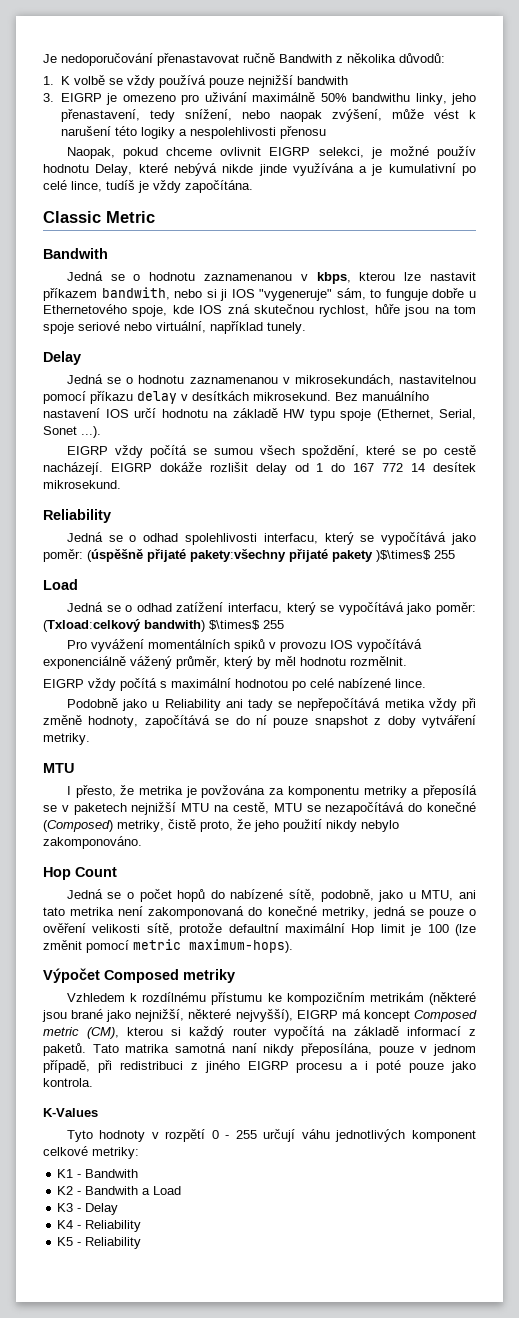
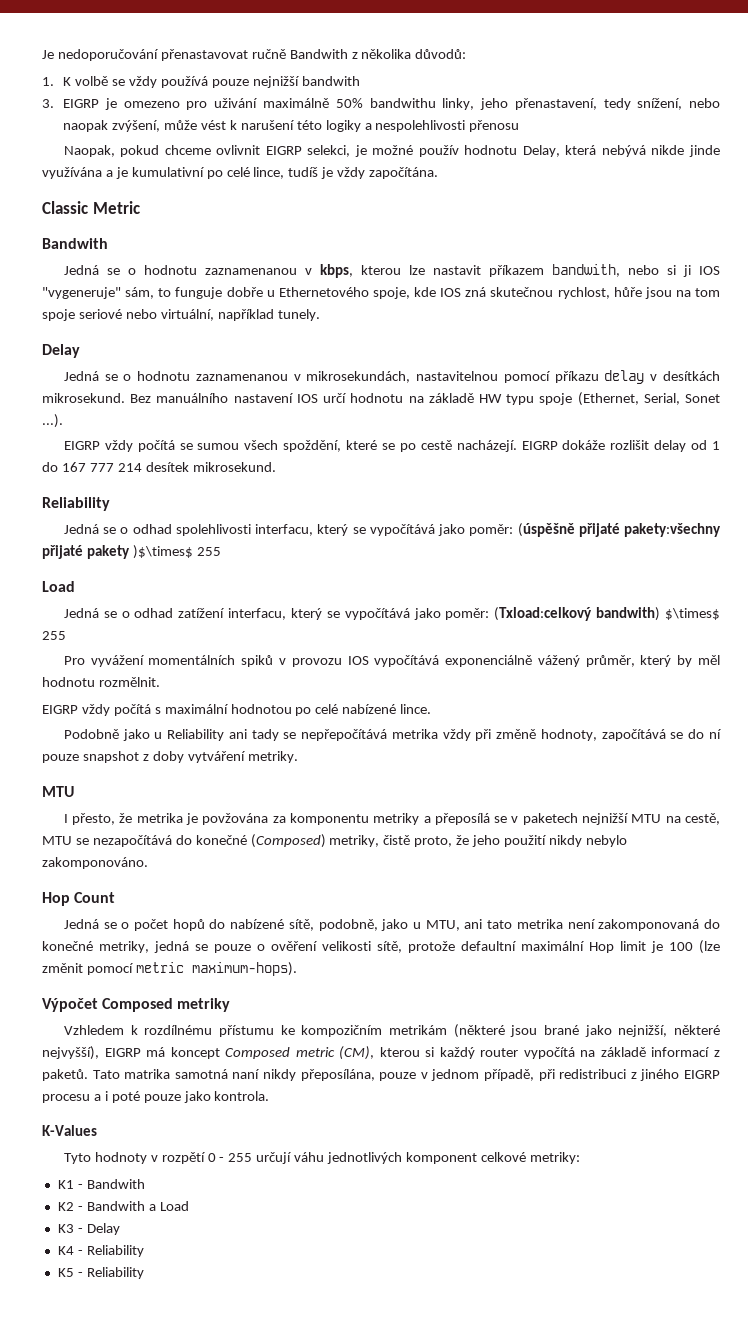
- Naopak, pokud chceme ovlivnit EIGRP selekci, je možné použív hodnotu Delay, které nebývá nikde jinde využívána a je kumulativní po celé lince, tudíš je vždy započítána.
+ Naopak, pokud chceme ovlivnit EIGRP selekci, je možné použív hodnotu Delay, která nebývá nikde jinde využívána a je kumulativní po celé lince, tudíš je vždy započítána.
- EIGRP dokáže rozlišit delay od 1 do 167 772 14 desítek mikrosekund.
+ EIGRP dokáže rozlišit delay od 1 do 167 777 214 desítek mikrosekund.
- Podobně jako u Reliability ani tady se nepřepočítává metika vždy při změně hodnoty, započítává se do ní pouze snapshot z doby vytváření metriky.
+ Podobně jako u Reliability ani tady se nepřepočítává metrika vždy při změně hodnoty, započítává se do ní pouze snapshot z doby vytváření metriky.

